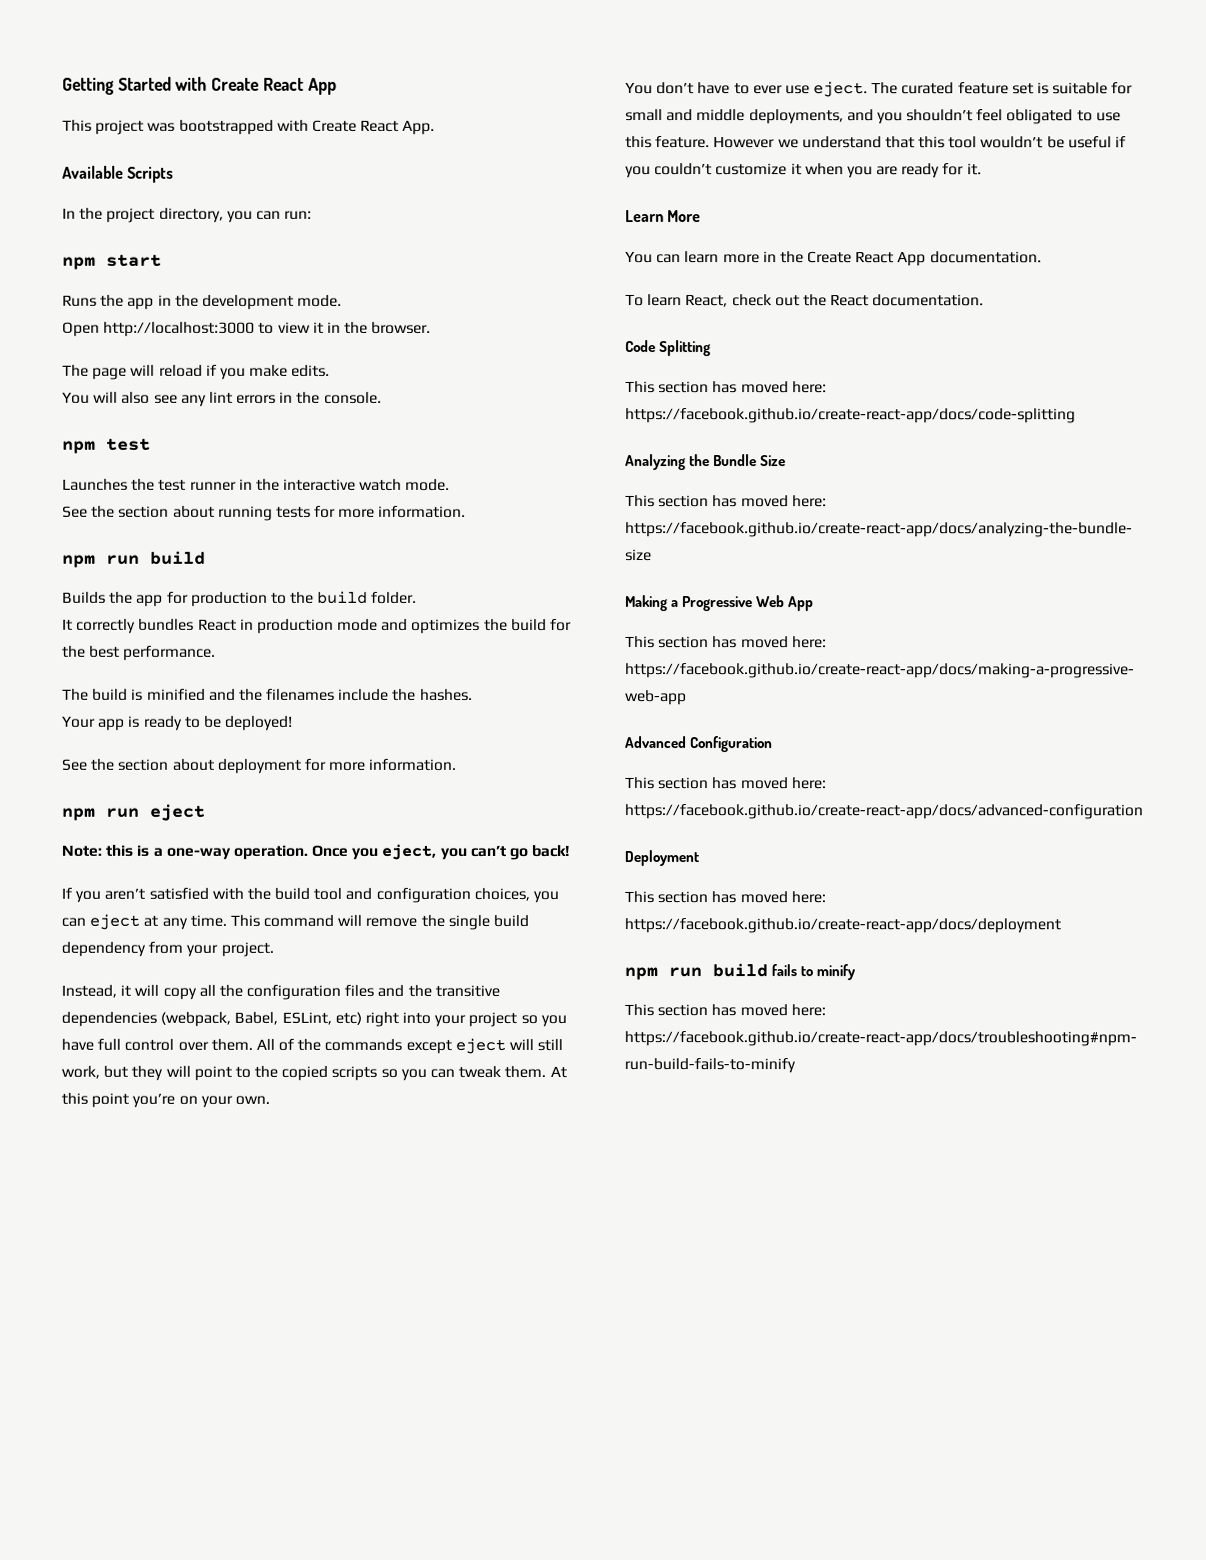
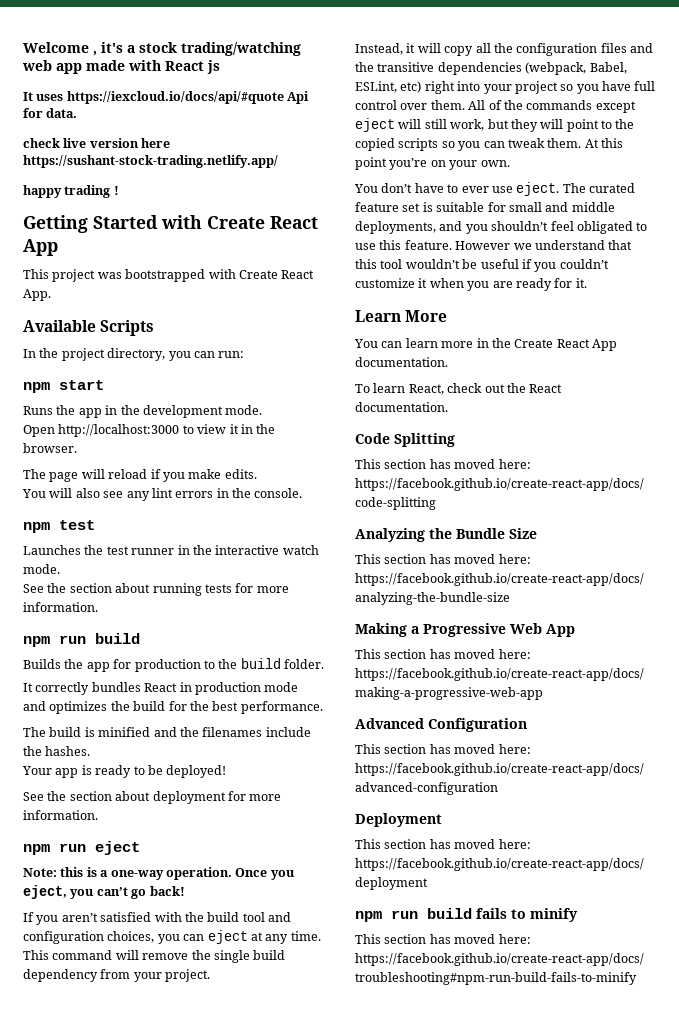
+ Welcome , it's a stock trading/watching web app made with React js
+ It uses https://iexcloud.io/docs/api/#quote Api for data.
+ check live version here https://sushant-stock-trading.netlify.app/
+ happy trading !

